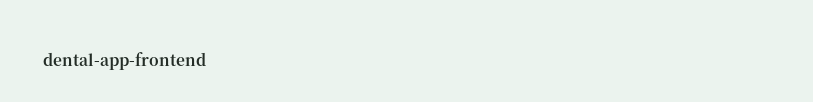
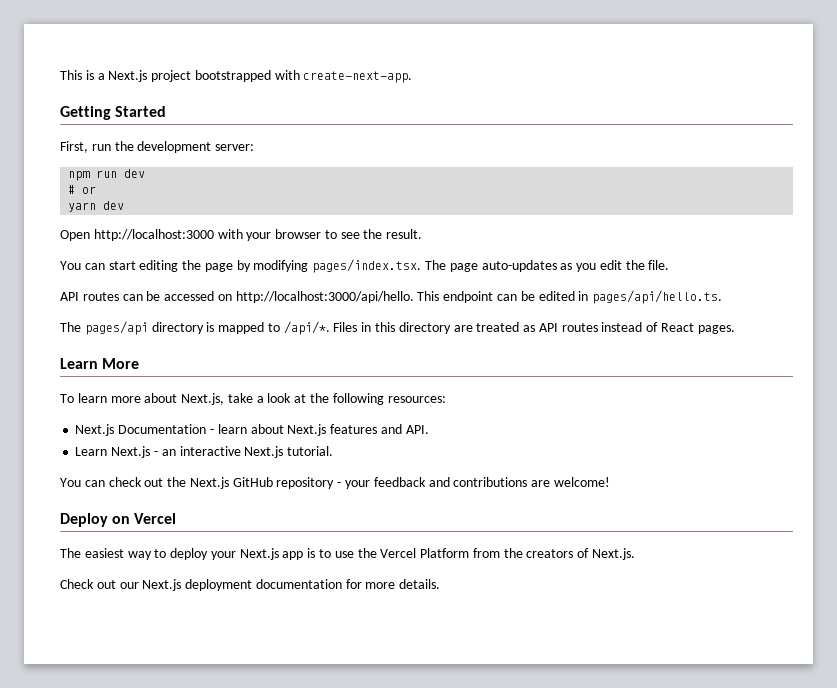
- dental-app-frontend
+ This is a Next.js project bootstrapped with create-next-app.
+ Getting Started
+ First, run the development server:
+ npm run dev
+ # or
+ yarn dev
+ Open http://localhost:3000 with your browser to see the result.
+ You can start editing the page by modifying pages/index.tsx. The page auto-updates as you edit the file.
+ API routes can be accessed on http://localhost:3000/api/hello. This endpoint can be edited in pages/api/hello.ts.
+ The pages/api directory is mapped to /api/*. Files in this directory are treated as API routes instead of React pages.
+ Learn More
+ To learn more about Next.js, take a look at the following resources:
+ Next.js Documentation - learn about Next.js features and API.
+ Learn Next.js - an interactive Next.js tutorial.
+ You can check out the Next.js GitHub repository - your feedback and contributions are welcome!
+ Deploy on Vercel
+ The easiest way to deploy your Next.js app is to use the Vercel Platform from the creators of Next.js.
+ Check out our Next.js deployment documentation for more details.

